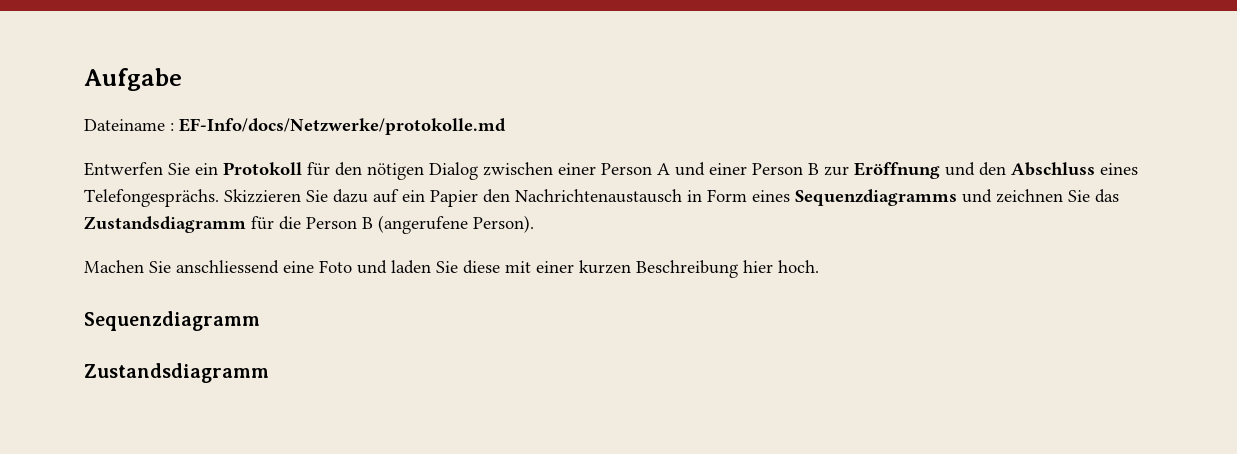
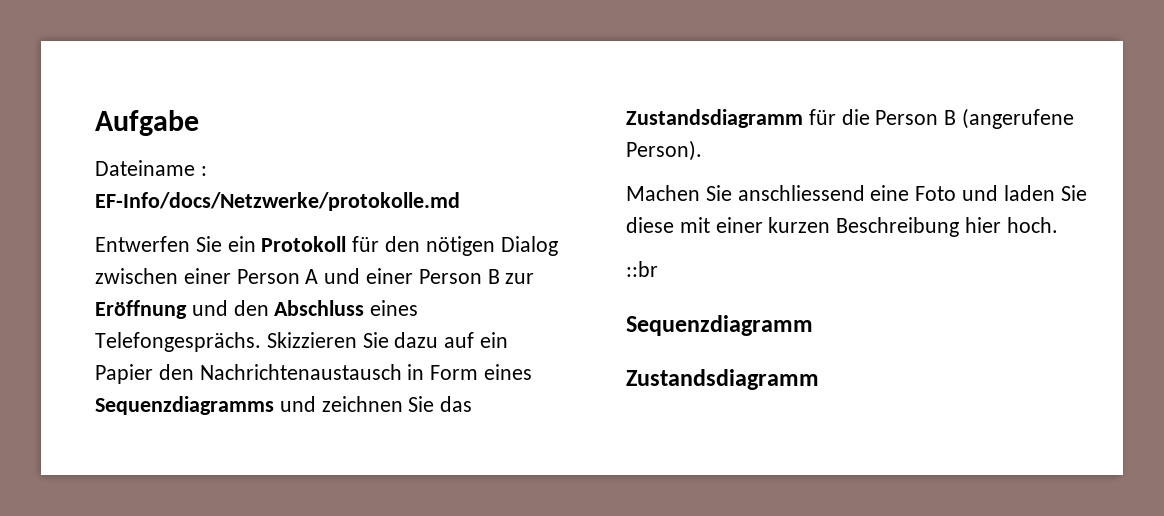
+ ::br

